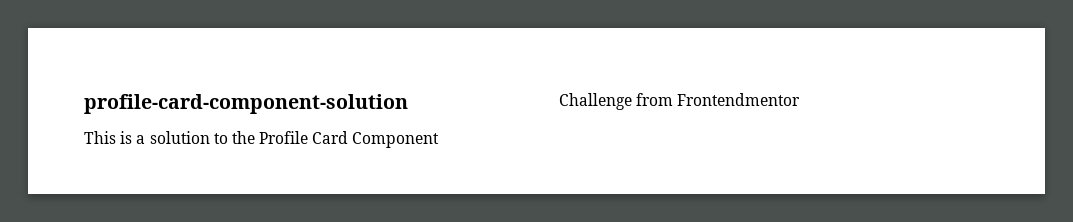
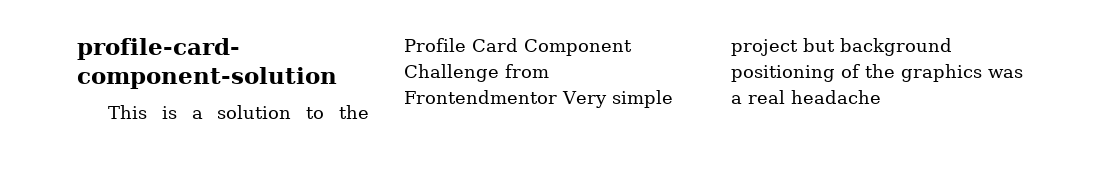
- This is a solution to the Profile Card Component Challenge from Frontendmentor
+ This is a solution to the Profile Card Component Challenge from Frontendmentor Very simple project but background positioning of the graphics was a real headache

